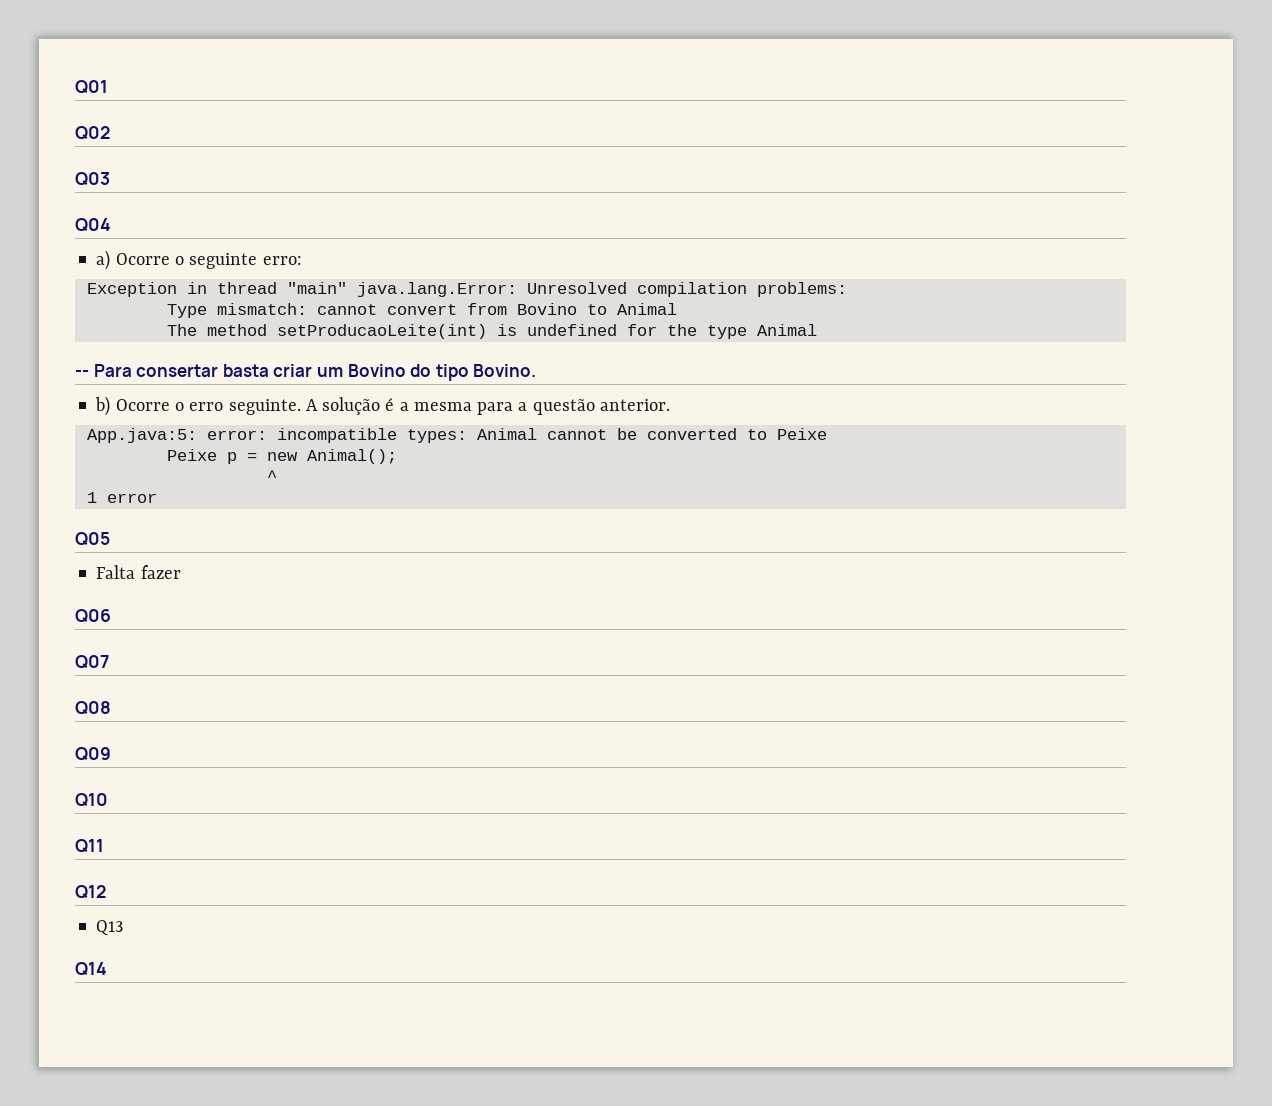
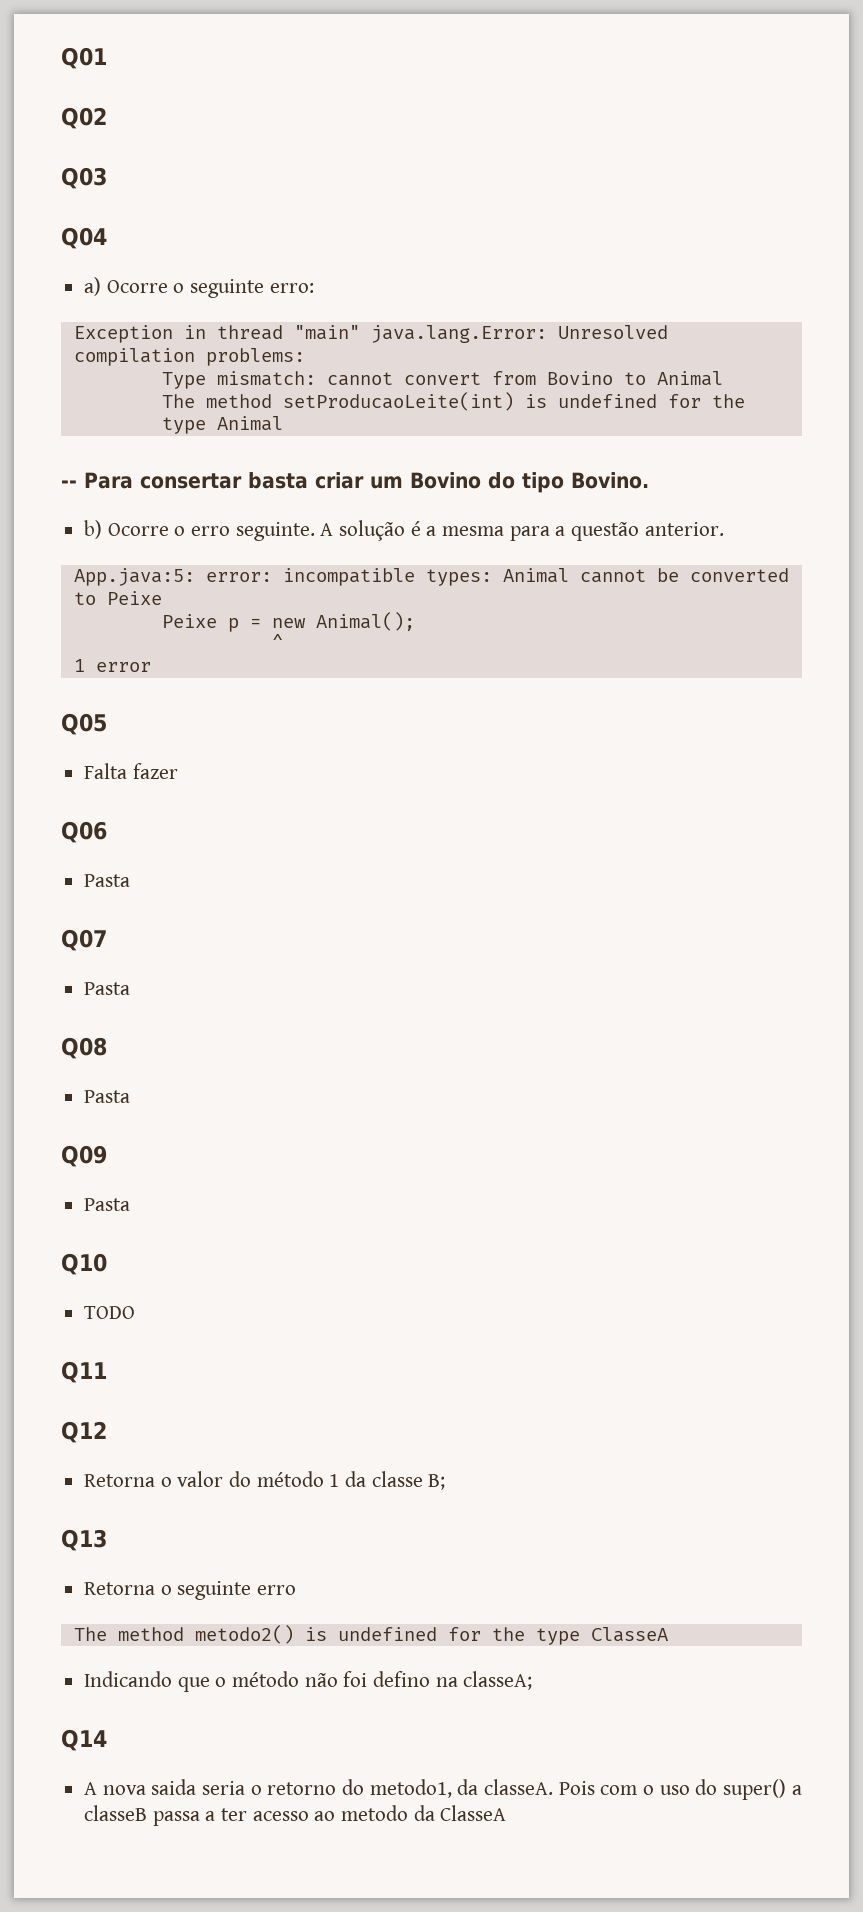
  Q06
+ Pasta
  Q07
+ Pasta
  Q08
+ Pasta
  Q09
+ Pasta
+ TODO
+ Retorna o valor do método 1 da classe B;
  Q13
+ Retorna o seguinte erro
+ The method metodo2() is undefined for the type ClasseA
+ Indicando que o método não foi defino na classeA;
  Q14
+ A nova saida seria o retorno do metodo1, da classeA. Pois com o uso do super() a classeB passa a ter acesso ao metodo da ClasseA

